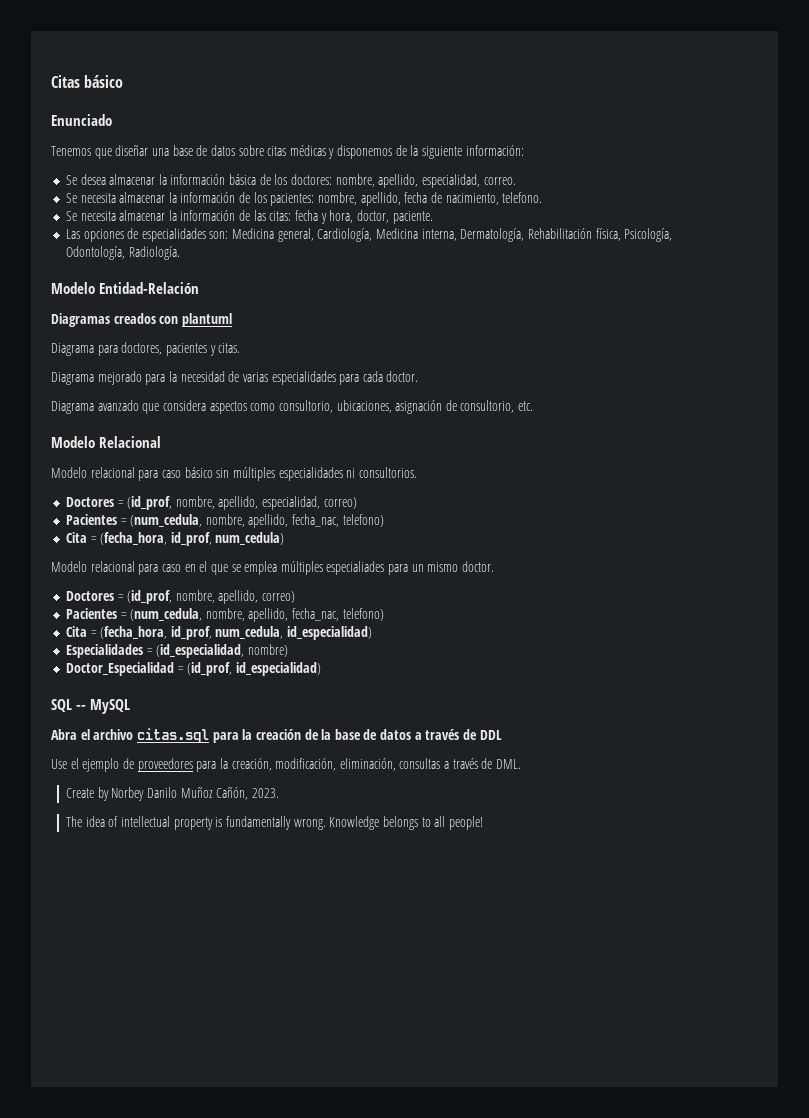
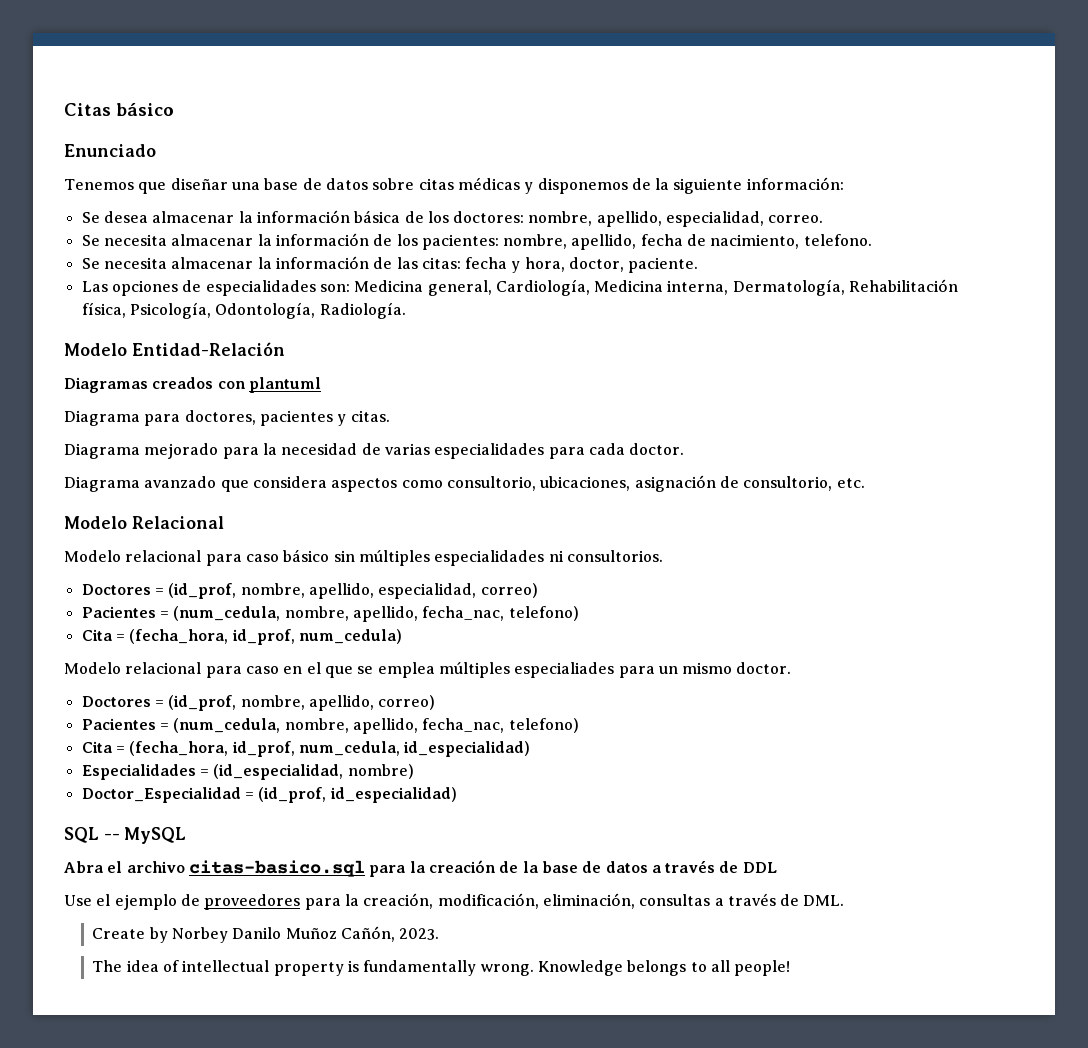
- Abra el archivo citas.sql para la creación de la base de datos a través de DDL
+ Abra el archivo citas-basico.sql para la creación de la base de datos a través de DDL

